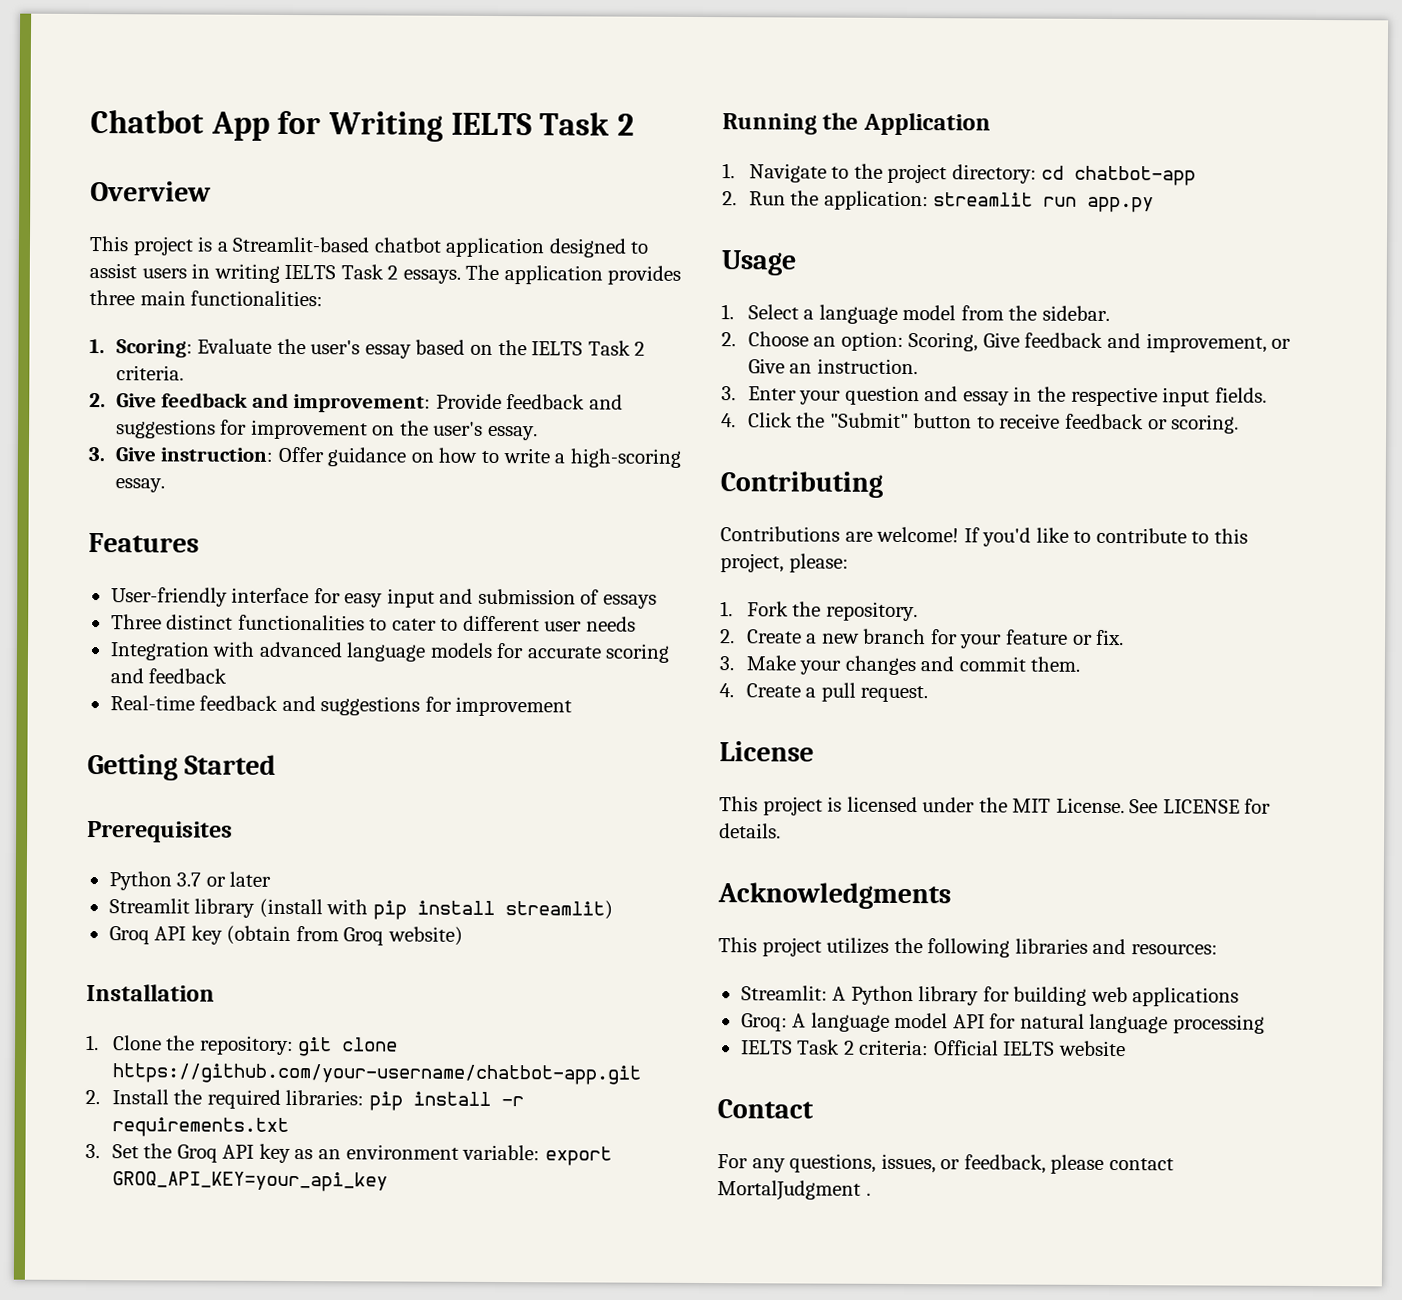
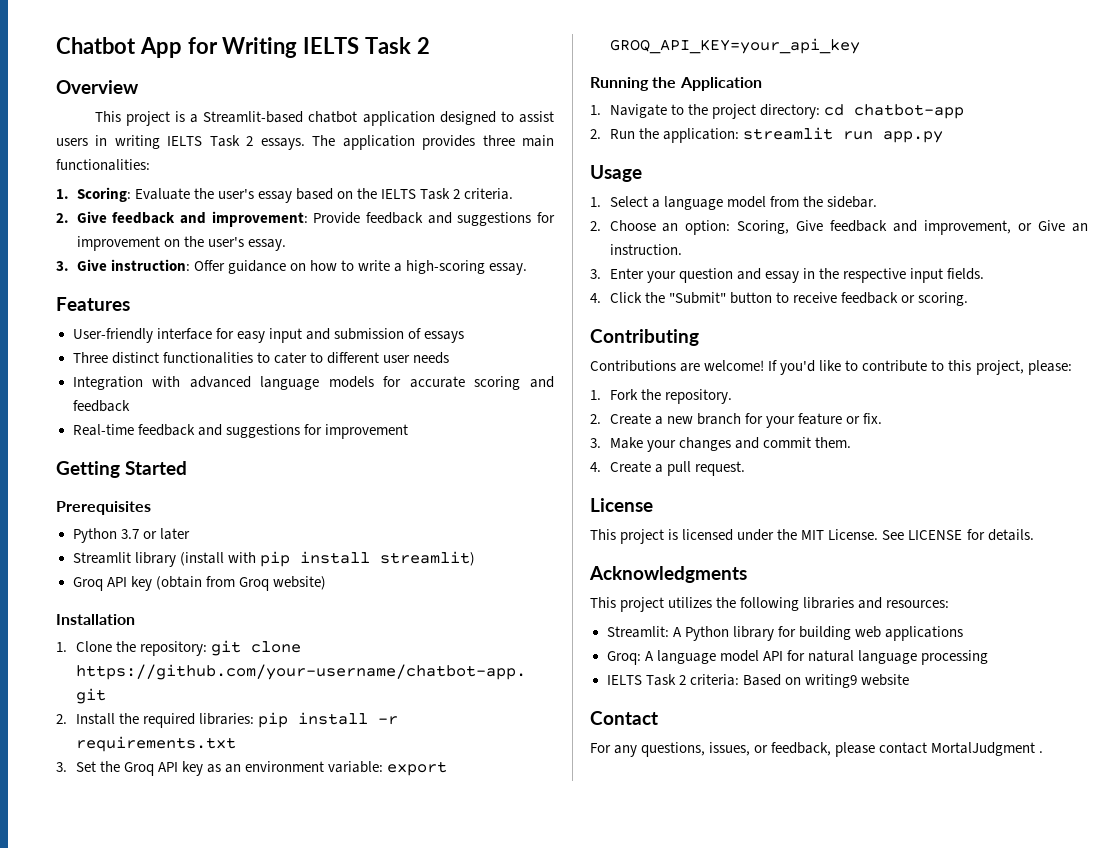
- IELTS Task 2 criteria: Official IELTS website
+ IELTS Task 2 criteria: Based on writing9 website

